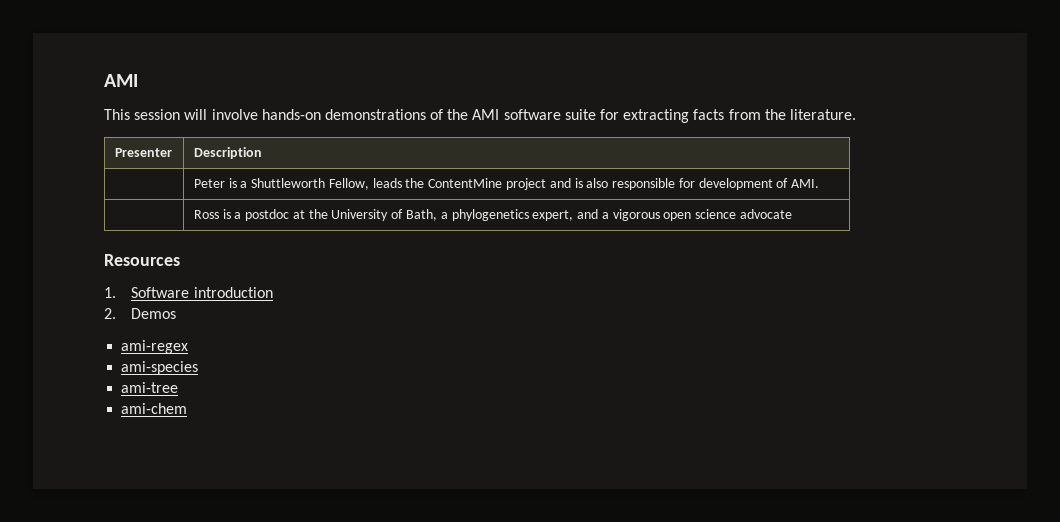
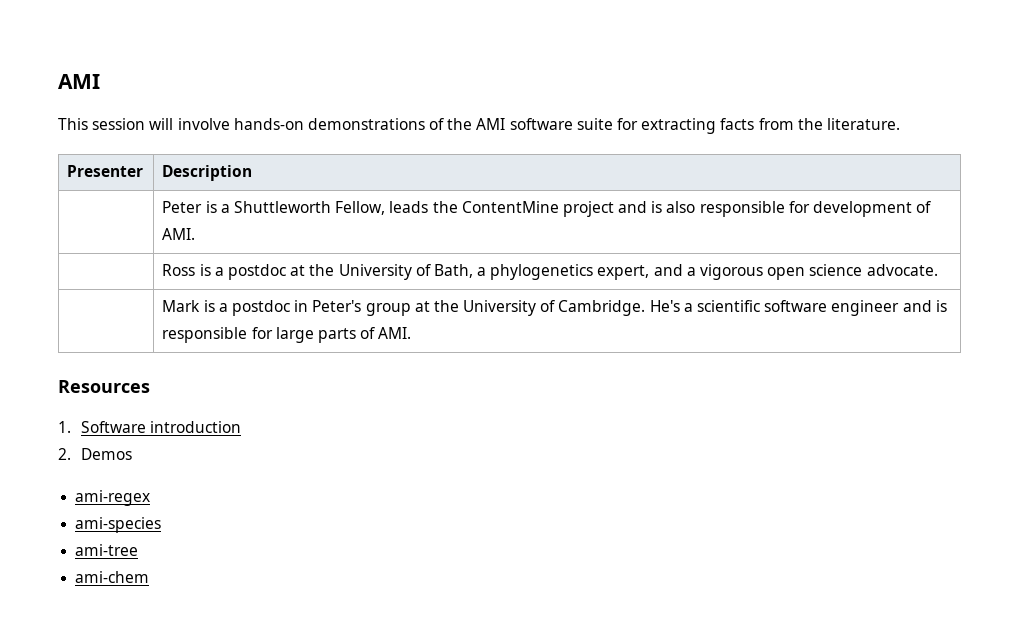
- | Ross is a postdoc at the University of Bath, a phylogenetics expert, and a vigorous open science advocate
+ | Ross is a postdoc at the University of Bath, a phylogenetics expert, and a vigorous open science advocate.
+ | Mark is a postdoc in Peter's group at the University of Cambridge. He's a scientific software engineer and is responsible for large parts of AMI.

